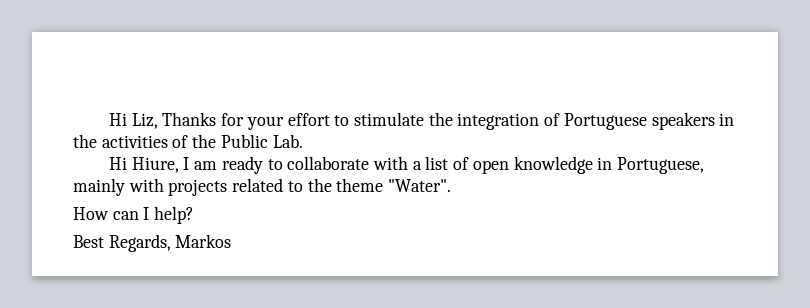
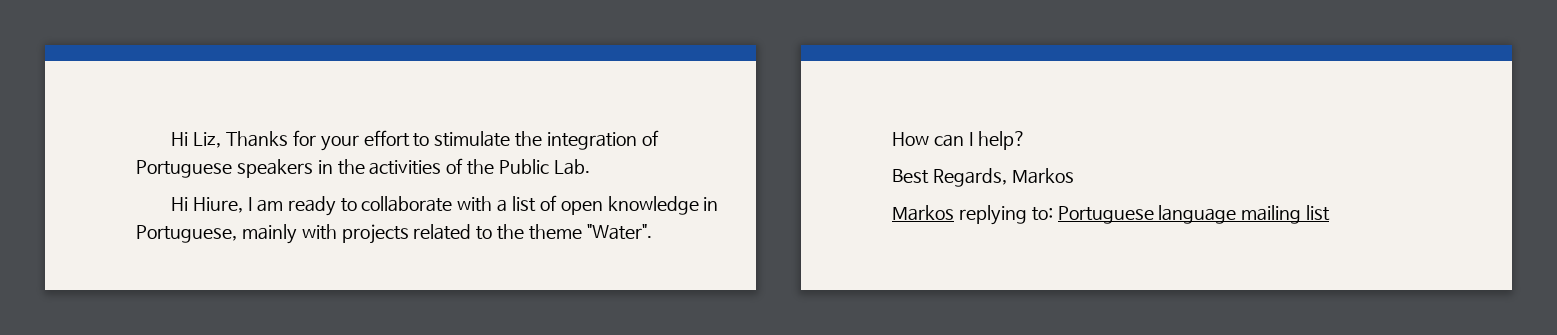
+ Markos replying to: Portuguese language mailing list

